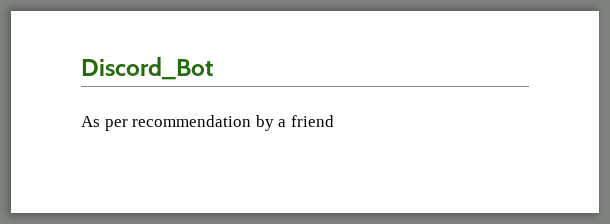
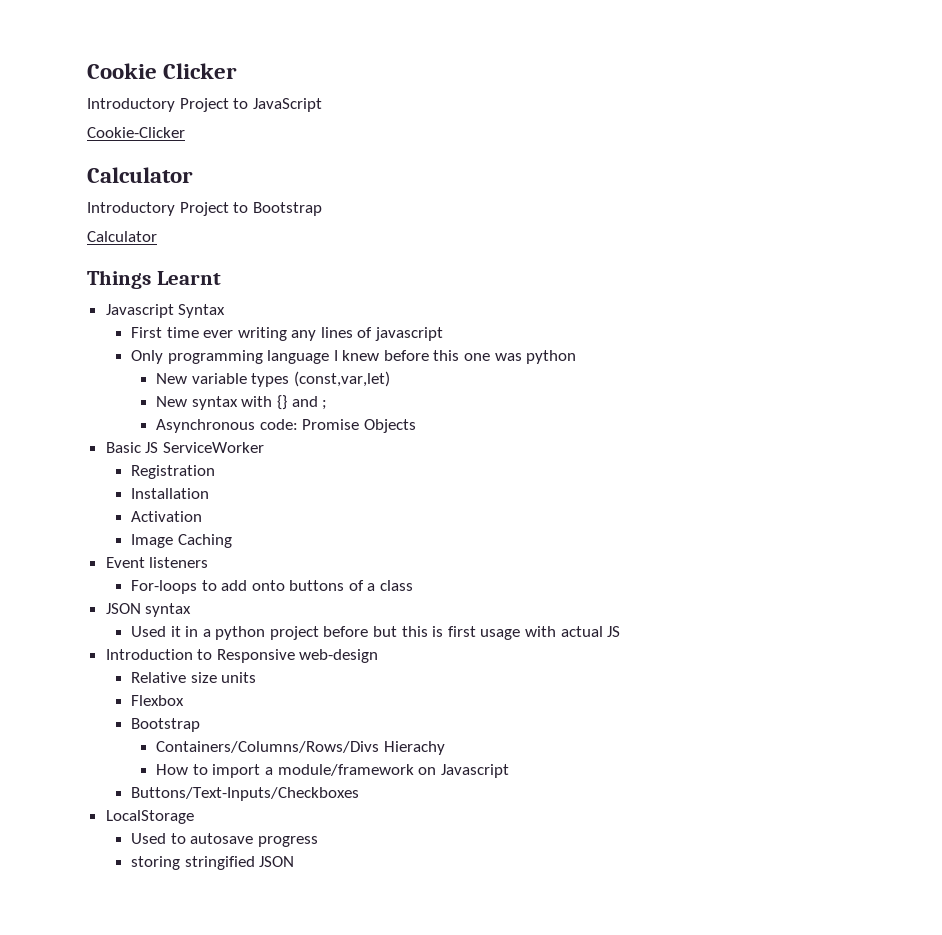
- Discord_Bot
- As per recommendation by a friend
+ Cookie Clicker
+ Introductory Project to JavaScript
+ Cookie-Clicker
+ Calculator
+ Introductory Project to Bootstrap
+ Calculator
+ Things Learnt
+ Javascript Syntax
+ First time ever writing any lines of javascript
+ Only programming language I knew before this one was python
+ New variable types (const,var,let)
+ New syntax with {} and ;
+ Asynchronous code: Promise Objects
+ Basic JS ServiceWorker
+ Registration
+ Installation
+ Activation
+ Image Caching
+ Event listeners
+ For-loops to add onto buttons of a class
+ JSON syntax
+ Used it in a python project before but this is first usage with actual JS
+ Introduction to Responsive web-design
+ Relative size units
+ Flexbox
+ Bootstrap
+ Containers/Columns/Rows/Divs Hierachy
+ How to import a module/framework on Javascript
+ Buttons/Text-Inputs/Checkboxes
+ LocalStorage
+ Used to autosave progress
+ storing stringified JSON

